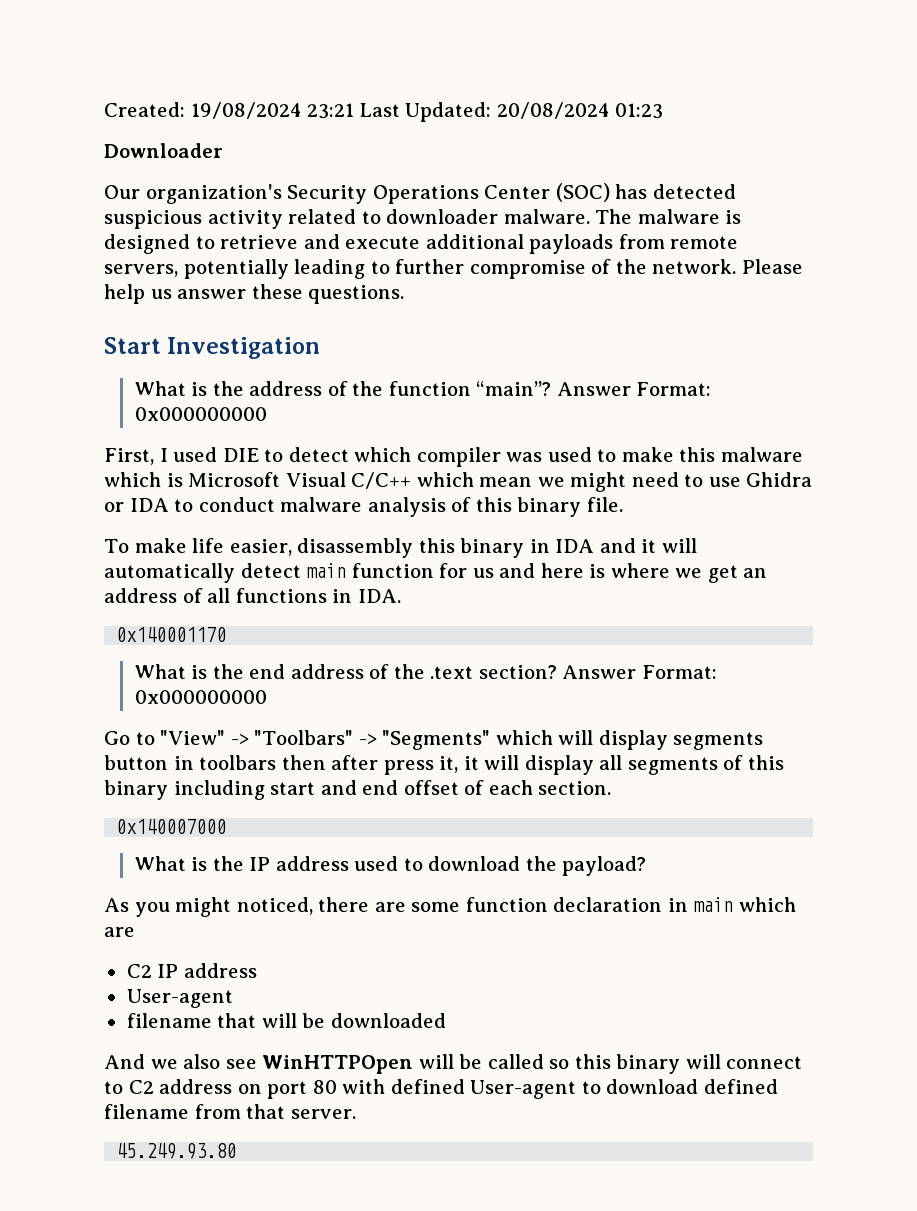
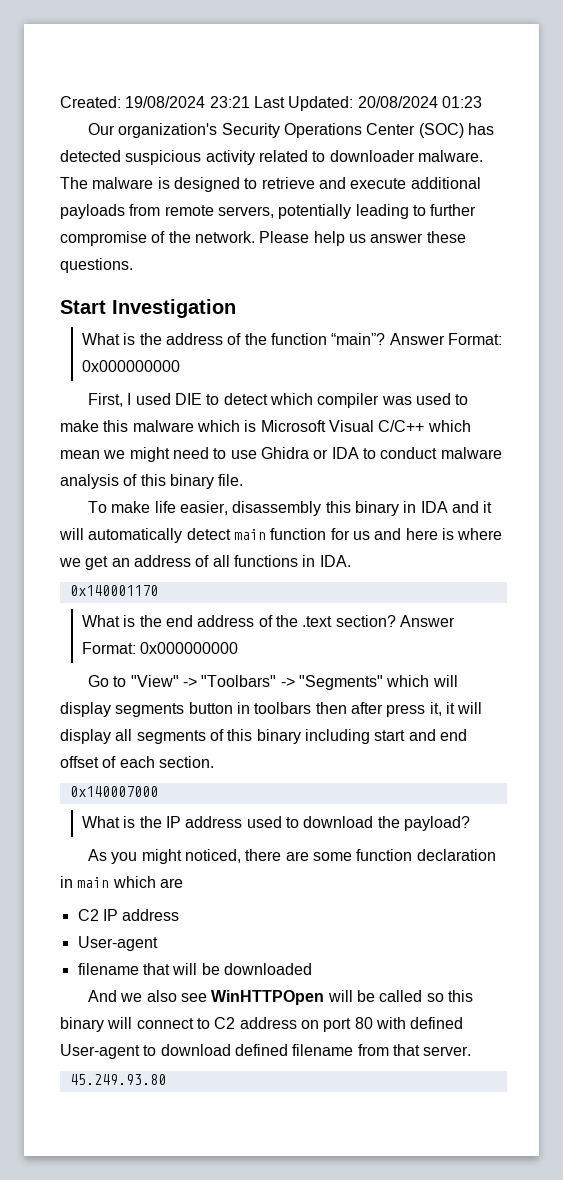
- Downloader

